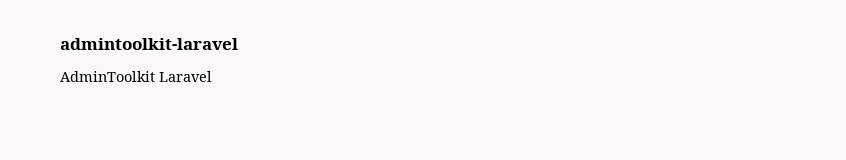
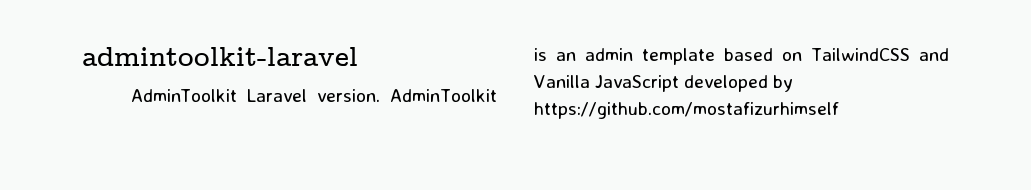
- AdminToolkit Laravel
+ AdminToolkit Laravel version. AdminToolkit is an admin template based on TailwindCSS and Vanilla JavaScript developed by https://github.com/mostafizurhimself

